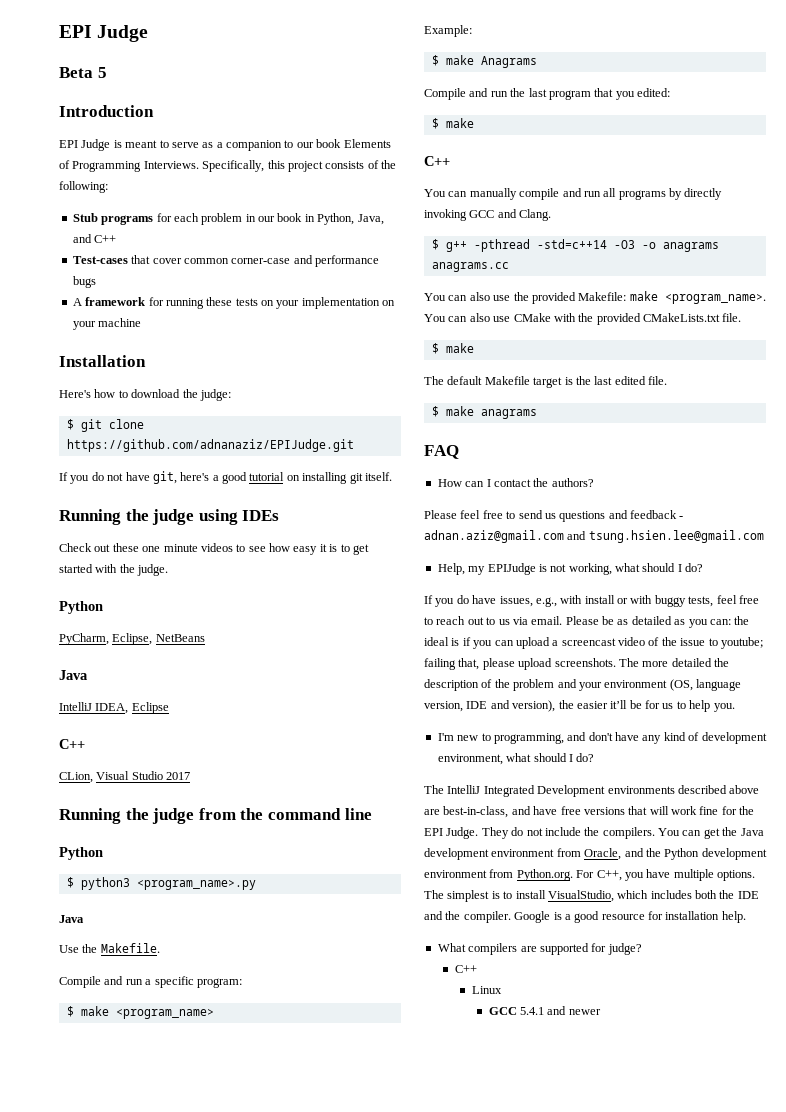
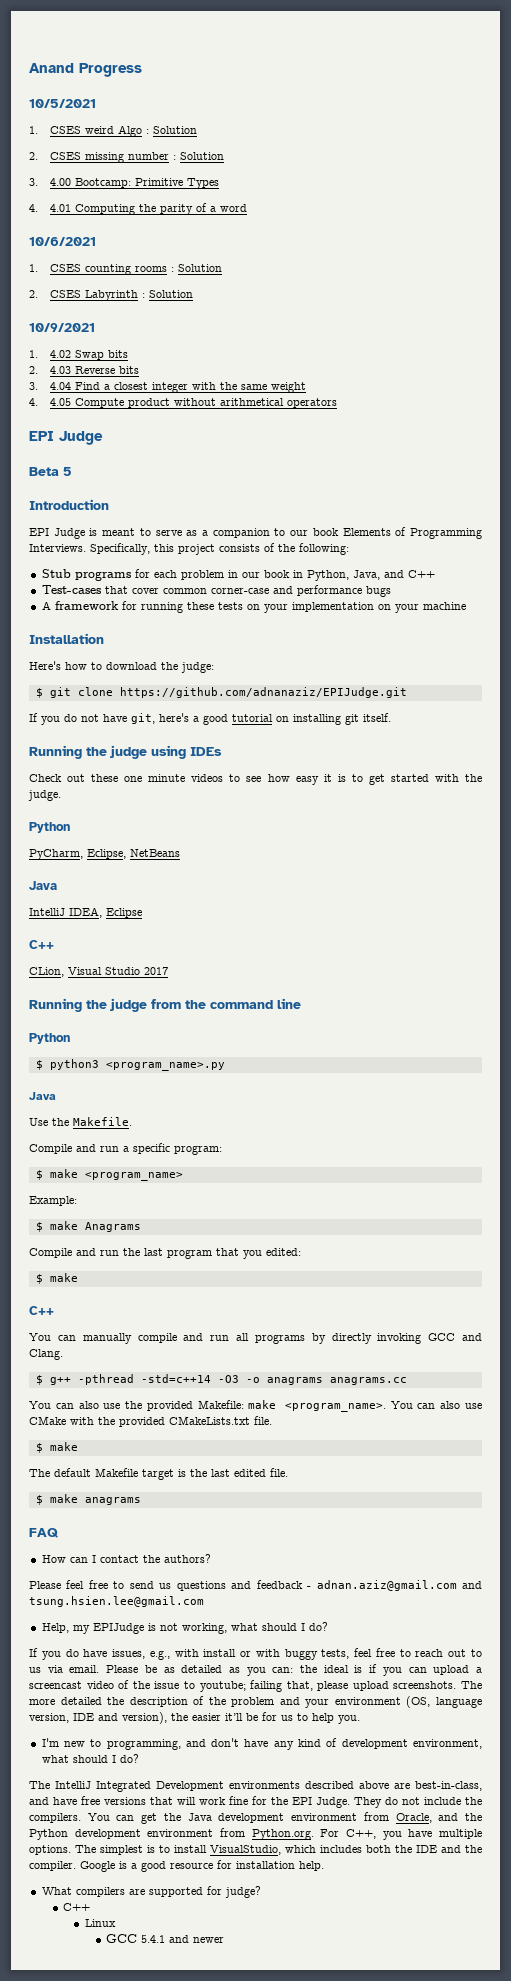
+ Anand Progress
+ 10/5/2021
+ 1. CSES weird Algo : Solution
+ 2. CSES missing number : Solution
+ 3. 4.00 Bootcamp: Primitive Types
+ 4. 4.01 Computing the parity of a word
+ 10/6/2021
+ 1. CSES counting rooms : Solution
+ 2. CSES Labyrinth : Solution
+ 10/9/2021
+ 1. 4.02 Swap bits
+ 2. 4.03 Reverse bits
+ 3. 4.04 Find a closest integer with the same weight
+ 4. 4.05 Compute product without arithmetical operators

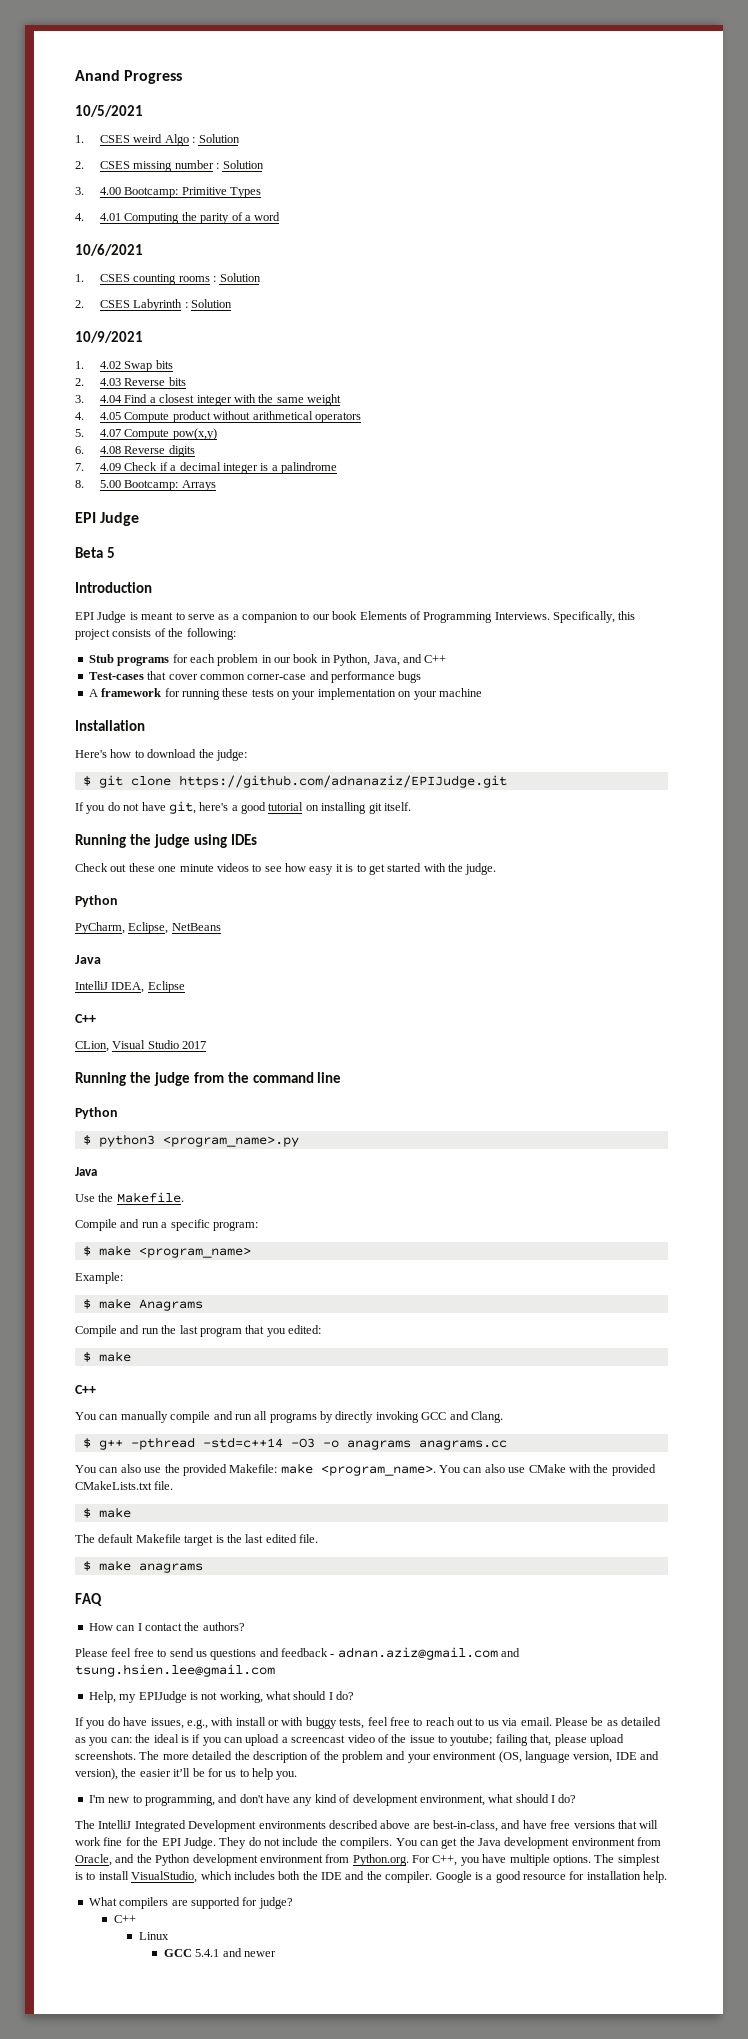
+ 5. 4.07 Compute pow(x,y)
+ 6. 4.08 Reverse digits
+ 7. 4.09 Check if a decimal integer is a palindrome
+ 8. 5.00 Bootcamp: Arrays

